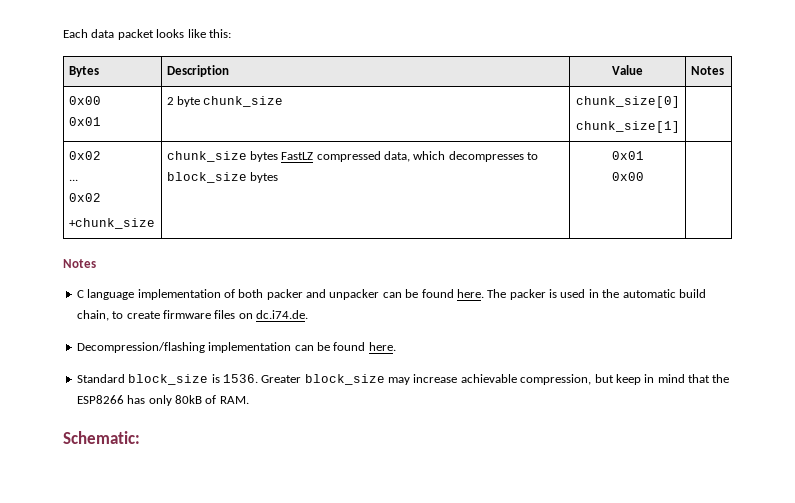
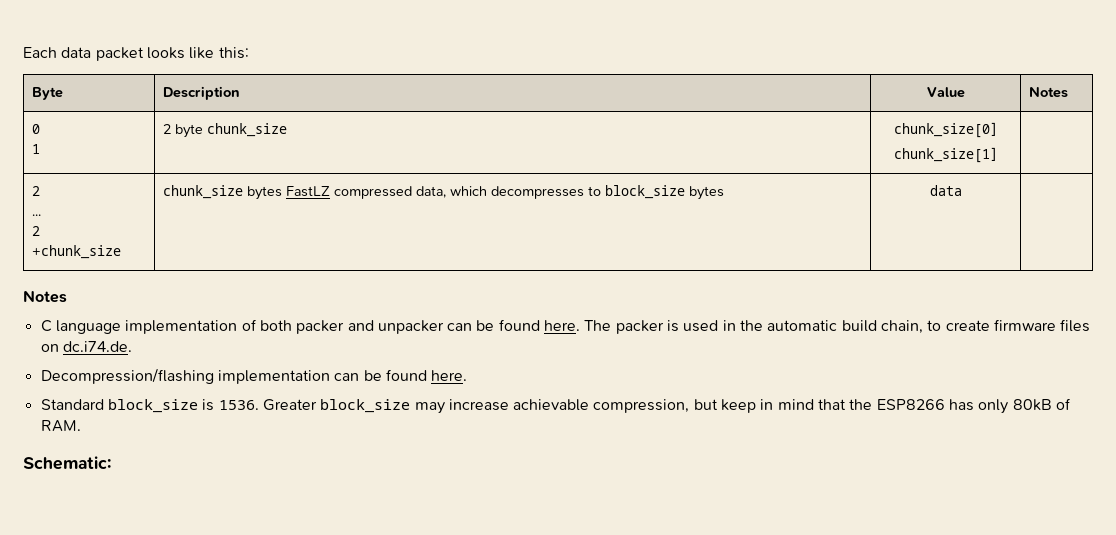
- Bytes | Description | Value | Notes
- 0x00
- 0x01 | 2 byte chunk_size | chunk_size[0]
+ Byte | Description | Value | Notes
+ 0
+ 1 | 2 byte chunk_size | chunk_size[0]
  chunk_size[1] |
- 0x02
+ 2
  ...
- 0x02
- +chunk_size | chunk_size bytes FastLZ compressed data, which decompresses to block_size bytes | 0x01
- 0x00 |
+ 2
+ +chunk_size | chunk_size bytes FastLZ compressed data, which decompresses to block_size bytes | data |

